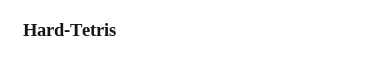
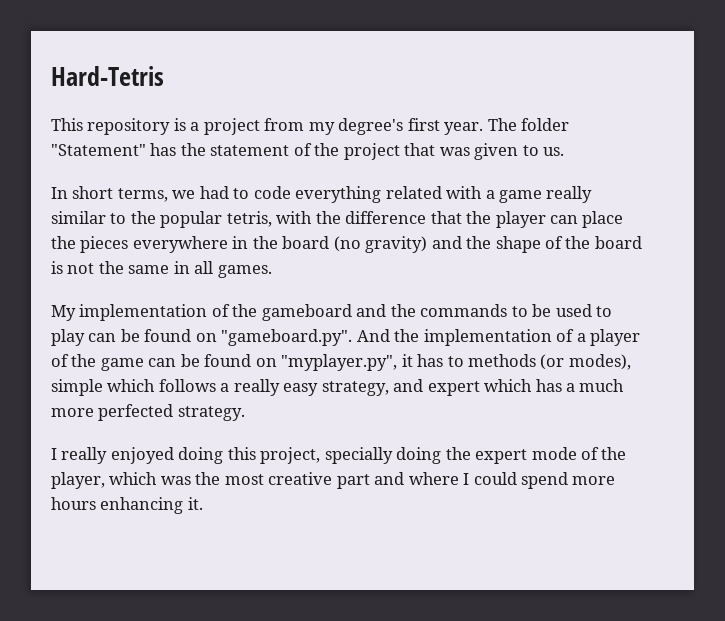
+ This repository is a project from my degree's first year. The folder "Statement" has the statement of the project that was given to us.
+ In short terms, we had to code everything related with a game really similar to the popular tetris, with the difference that the player can place the pieces everywhere in the board (no gravity) and the shape of the board is not the same in all games.
+ My implementation of the gameboard and the commands to be used to play can be found on "gameboard.py". And the implementation of a player of the game can be found on "myplayer.py", it has to methods (or modes), simple which follows a really easy strategy, and expert which has a much more perfected strategy.
+ I really enjoyed doing this project, specially doing the expert mode of the player, which was the most creative part and where I could spend more hours enhancing it.

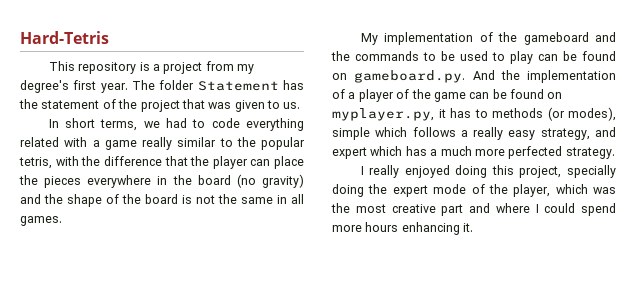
- The folder "Statement" has the statement of the project that was given to us.
+ The folder Statement has the statement of the project that was given to us.
- My implementation of the gameboard and the commands to be used to play can be found on "gameboard.py". And the implementation of a player of the game can be found on "myplayer.py", it has to methods (or modes), simple which follows a really easy strategy, and expert which has a much more perfected strategy.
+ My implementation of the gameboard and the commands to be used to play can be found on gameboard.py. And the implementation of a player of the game can be found on myplayer.py, it has to methods (or modes), simple which follows a really easy strategy, and expert which has a much more perfected strategy.

